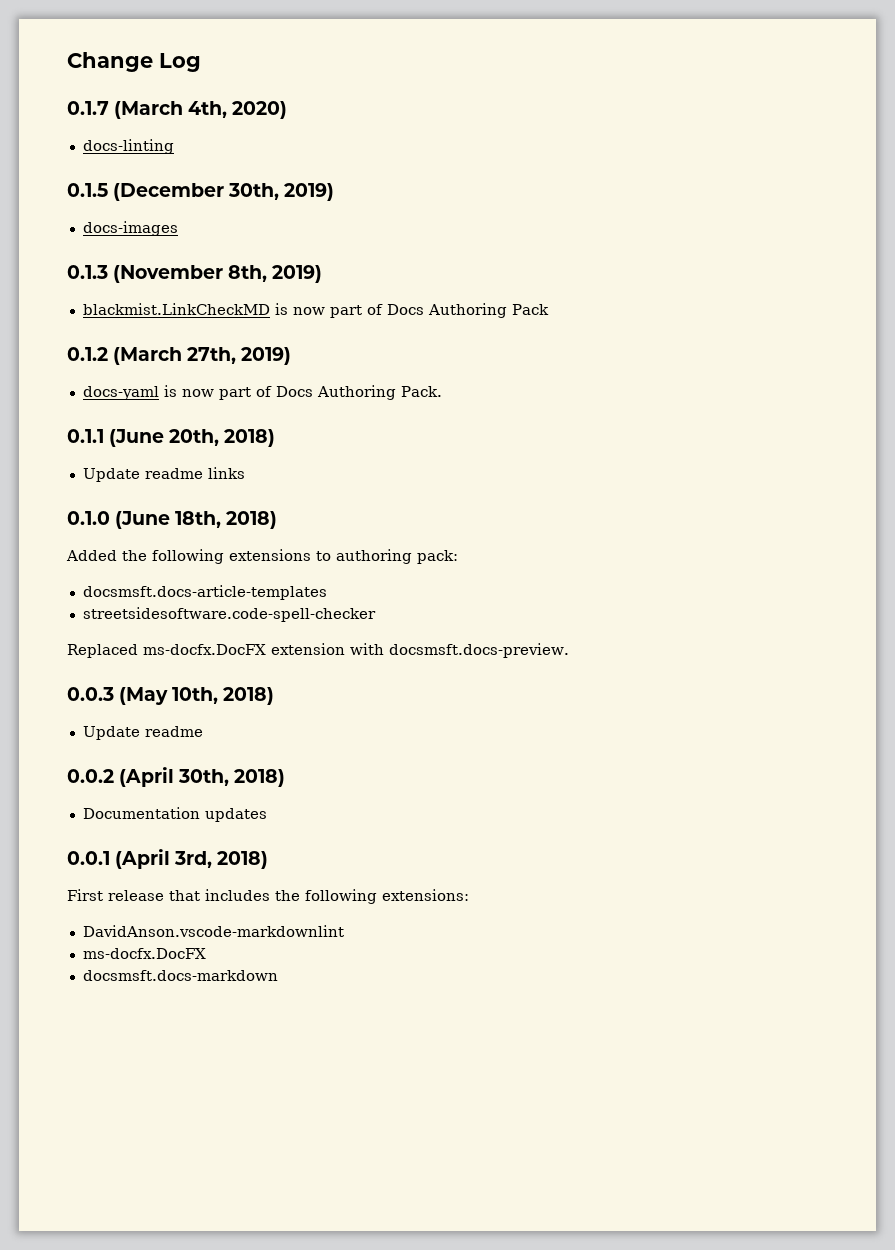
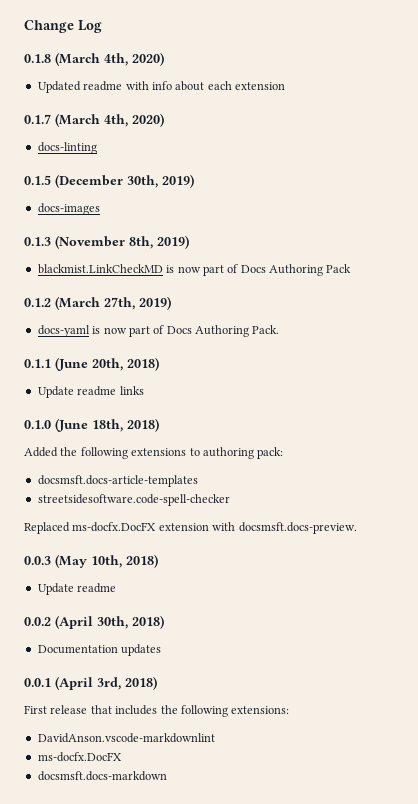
+ 0.1.8 (March 4th, 2020)
+ Updated readme with info about each extension

